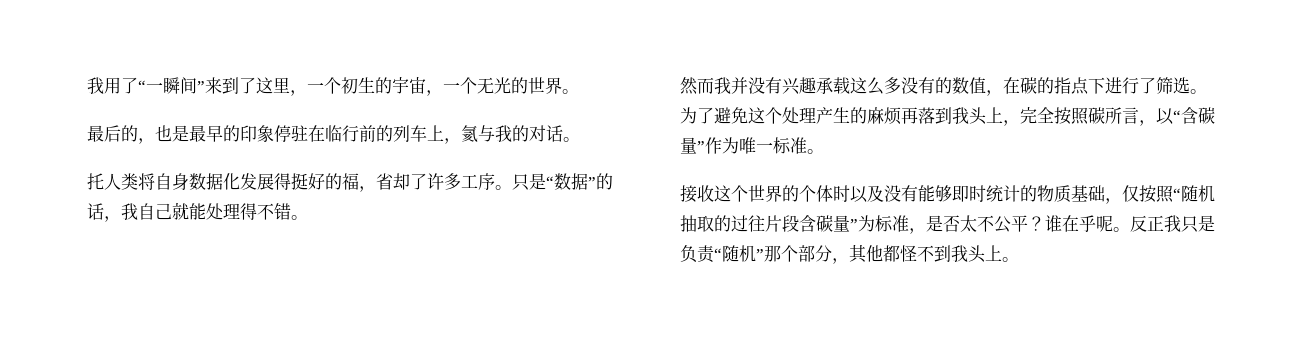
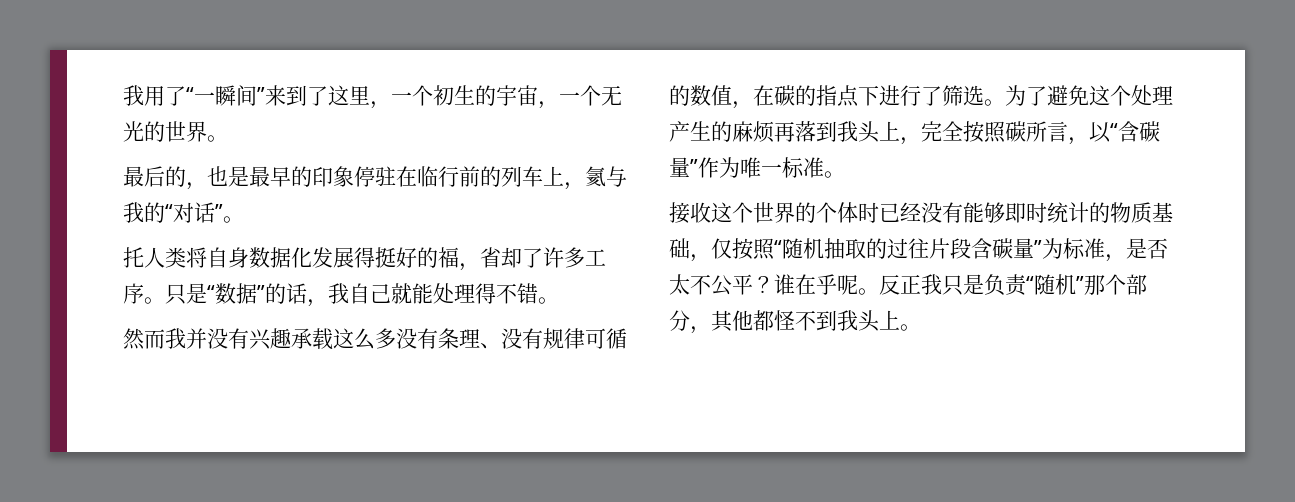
- 最后的，也是最早的印象停驻在临行前的列车上，氦与我的对话。
+ 最后的，也是最早的印象停驻在临行前的列车上，氦与我的“对话”。
- 然而我并没有兴趣承载这么多没有的数值，在碳的指点下进行了筛选。
+ 然而我并没有兴趣承载这么多没有条理、没有规律可循的数值，在碳的指点下进行了筛选。
- 接收这个世界的个体时以及没有能够即时统计的物质基础，仅按照“随机抽取的过往片段含碳量”为标准，是否太不公平？
+ 接收这个世界的个体时已经没有能够即时统计的物质基础，仅按照“随机抽取的过往片段含碳量”为标准，是否太不公平？

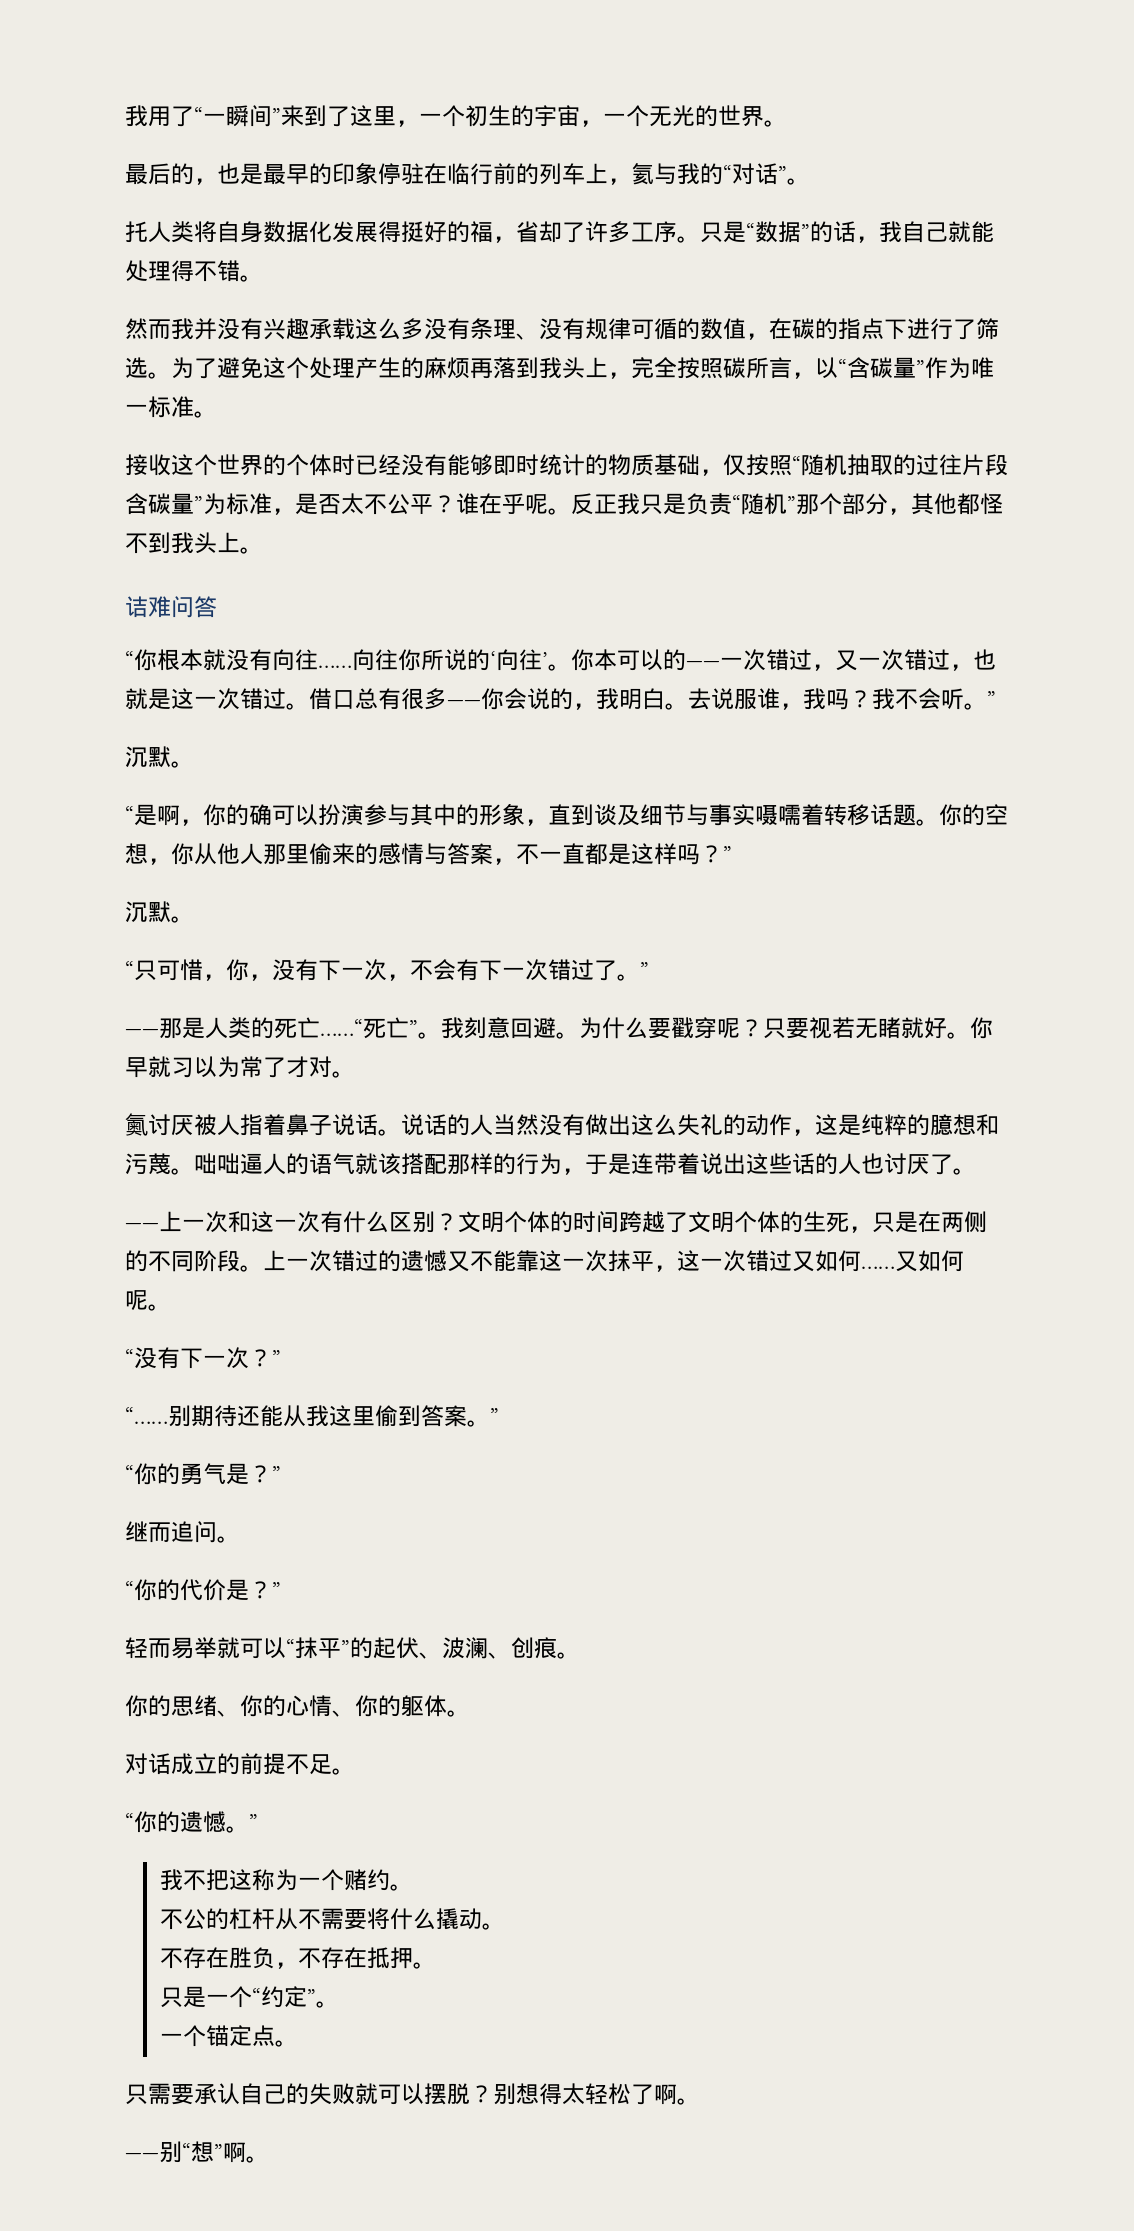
+ 诘难问答
+ “你根本就没有向往……向往你所说的‘向往’。你本可以的——一次错过，又一次错过，也就是这一次错过。借口总有很多——你会说的，我明白。去说服谁，我吗？我不会听。”
+ 沉默。
+ “是啊，你的确可以扮演参与其中的形象，直到谈及细节与事实嗫嚅着转移话题。你的空想，你从他人那里偷来的感情与答案，不一直都是这样吗？”
+ 沉默。
+ “只可惜，你，没有下一次，不会有下一次错过了。”
+ ——那是人类的死亡……“死亡”。我刻意回避。为什么要戳穿呢？只要视若无睹就好。你早就习以为常了才对。
+ 鿫讨厌被人指着鼻子说话。说话的人当然没有做出这么失礼的动作，这是纯粹的臆想和污蔑。咄咄逼人的语气就该搭配那样的行为，于是连带着说出这些话的人也讨厌了。
+ ——上一次和这一次有什么区别？文明个体的时间跨越了文明个体的生死，只是在两侧的不同阶段。上一次错过的遗憾又不能靠这一次抹平，这一次错过又如何……又如何呢。
+ “没有下一次？”
+ “……别期待还能从我这里偷到答案。”
+ “你的勇气是？”
+ 继而追问。
+ “你的代价是？”
+ 轻而易举就可以“抹平”的起伏、波澜、创痕。
+ 你的思绪、你的心情、你的躯体。
+ 对话成立的前提不足。
+ “你的遗憾。”
+ 我不把这称为一个赌约。
+ 不公的杠杆从不需要将什么撬动。
+ 不存在胜负，不存在抵押。
+ 只是一个“约定”。
+ 一个锚定点。
+ 只需要承认自己的失败就可以摆脱？别想得太轻松了啊。
+ ——别“想”啊。

